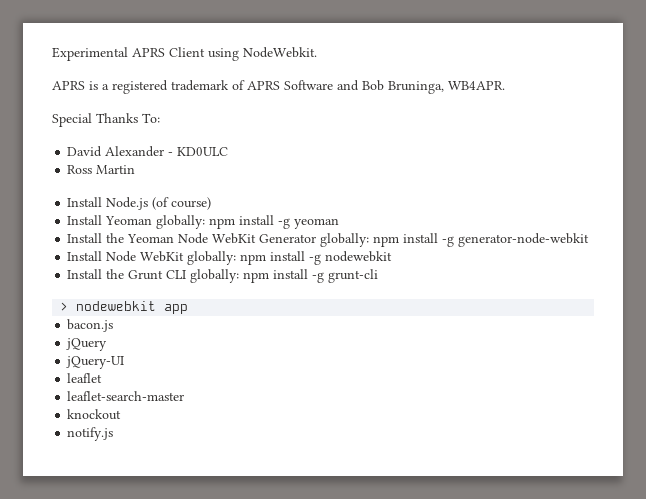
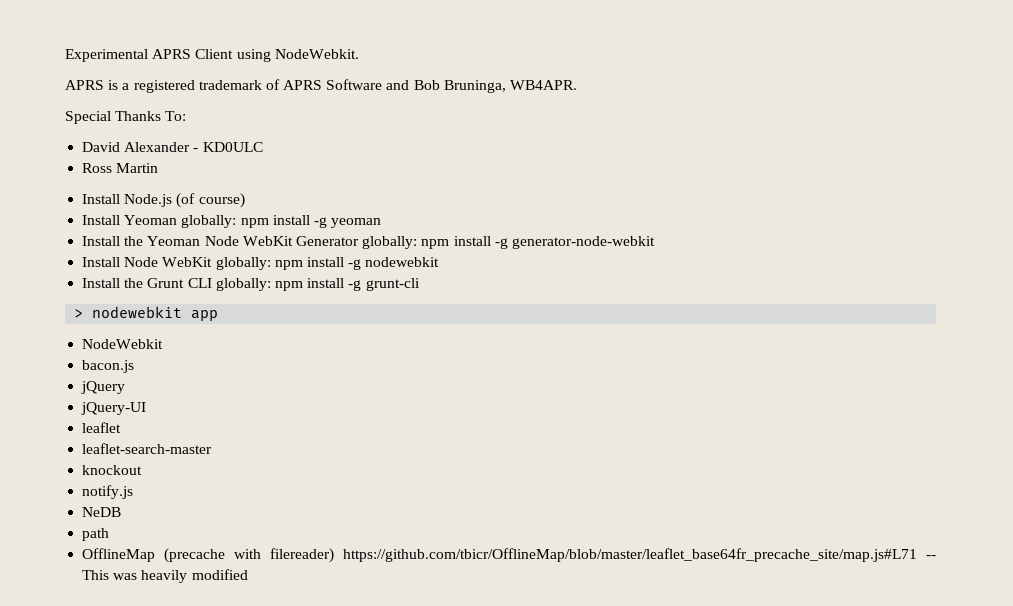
+ NodeWebkit
+ NeDB
+ path
+ OfflineMap (precache with filereader) https://github.com/tbicr/OfflineMap/blob/master/leaflet_base64fr_precache_site/map.js#L71 -- This was heavily modified

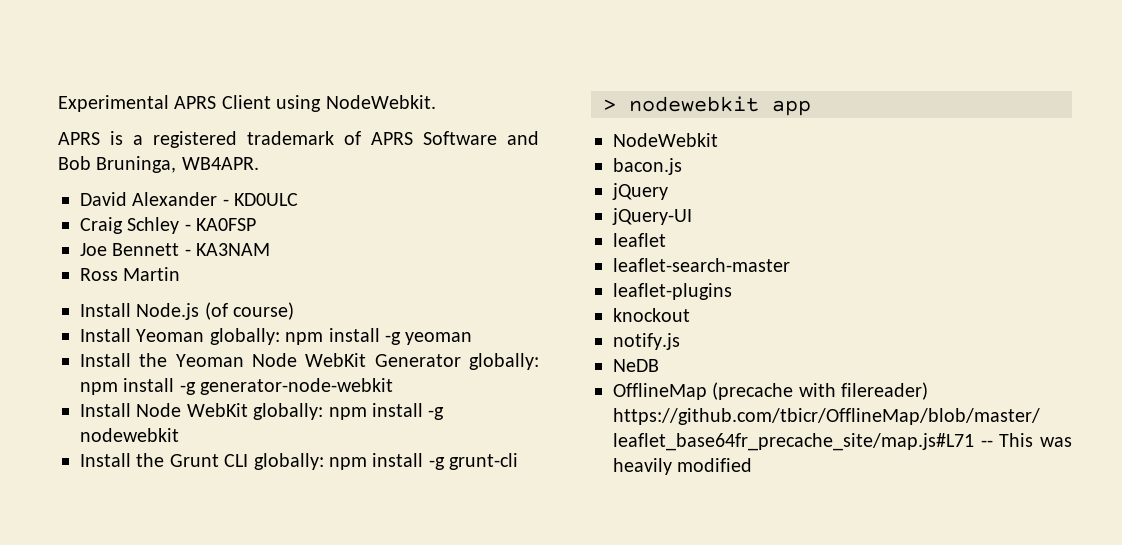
- Special Thanks To:
+ Craig Schley - KA0FSP
+ Joe Bennett - KA3NAM
+ leaflet-plugins
- path

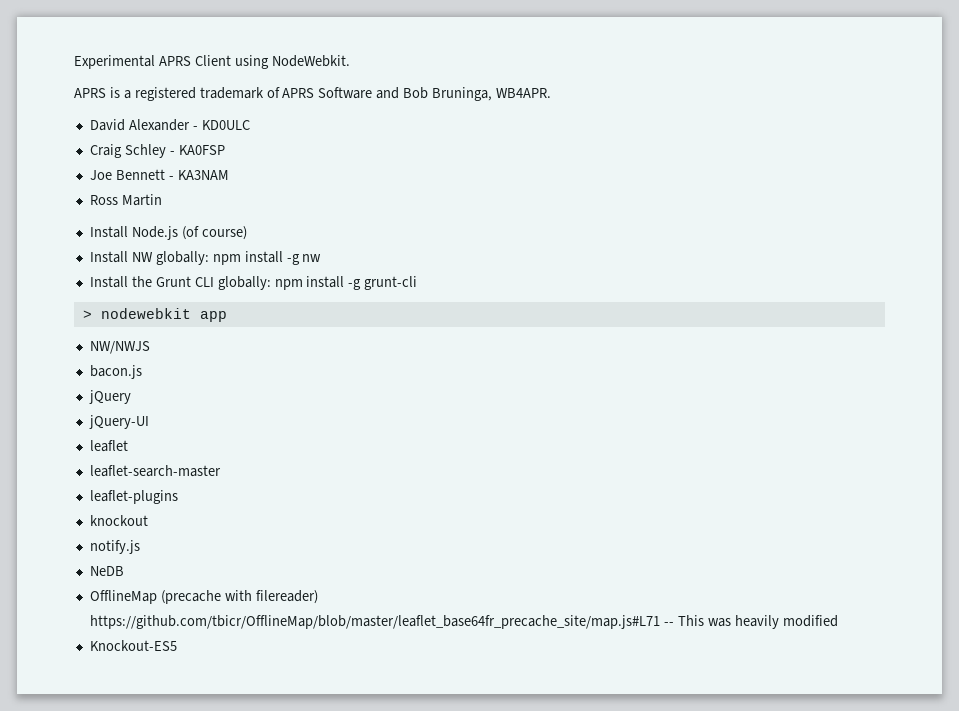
- Install Yeoman globally: npm install -g yeoman
- Install the Yeoman Node WebKit Generator globally: npm install -g generator-node-webkit
- Install Node WebKit globally: npm install -g nodewebkit
+ Install NW globally: npm install -g nw
- NodeWebkit
+ NW/NWJS
+ Knockout-ES5

